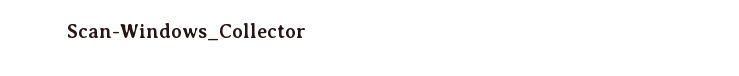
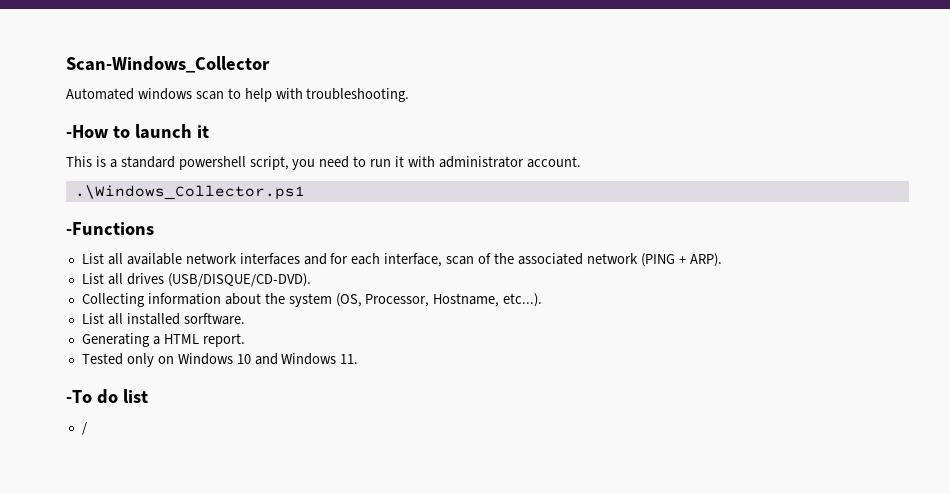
+ Automated windows scan to help with troubleshooting.
+ -How to launch it
+ This is a standard powershell script, you need to run it with administrator account.
+ .\Windows_Collector.ps1
+ -Functions
+ List all available network interfaces and for each interface, scan of the associated network (PING + ARP).
+ List all drives (USB/DISQUE/CD-DVD).
+ Collecting information about the system (OS, Processor, Hostname, etc...).
+ List all installed sorftware.
+ Generating a HTML report.
+ Tested only on Windows 10 and Windows 11.
+ -To do list
+ /

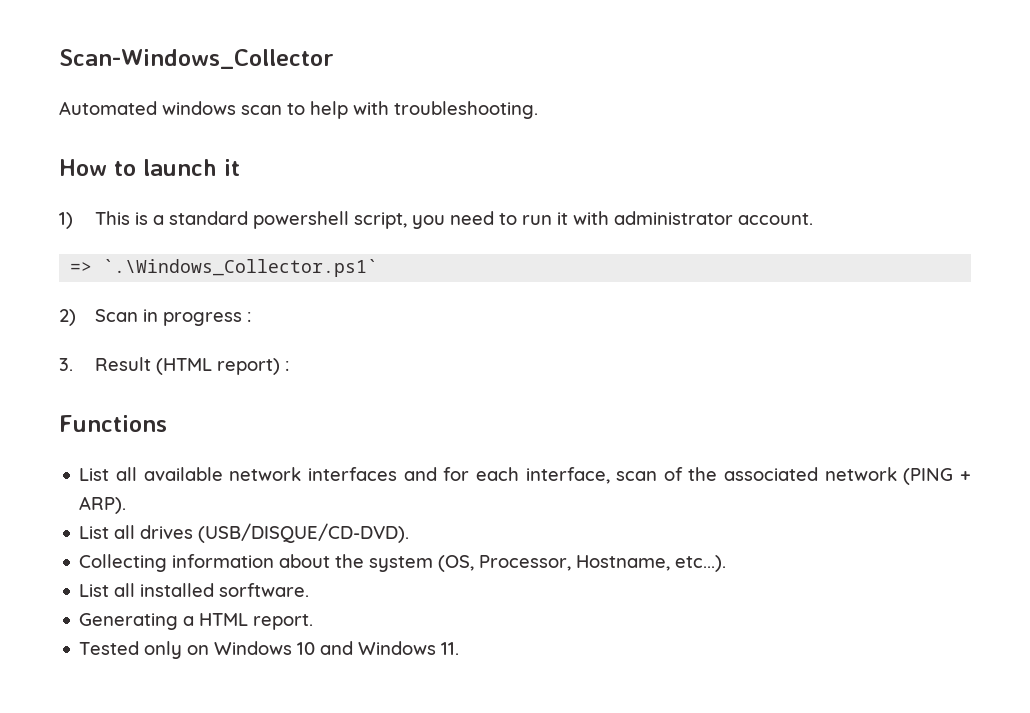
- -How to launch it
+ How to launch it
- This is a standard powershell script, you need to run it with administrator account.
+ 1) This is a standard powershell script, you need to run it with administrator account.
- .\Windows_Collector.ps1
- -Functions
+ => `.\Windows_Collector.ps1`
+ 2) Scan in progress :
+ 3. Result (HTML report) :
+ Functions
- -To do list
- /

